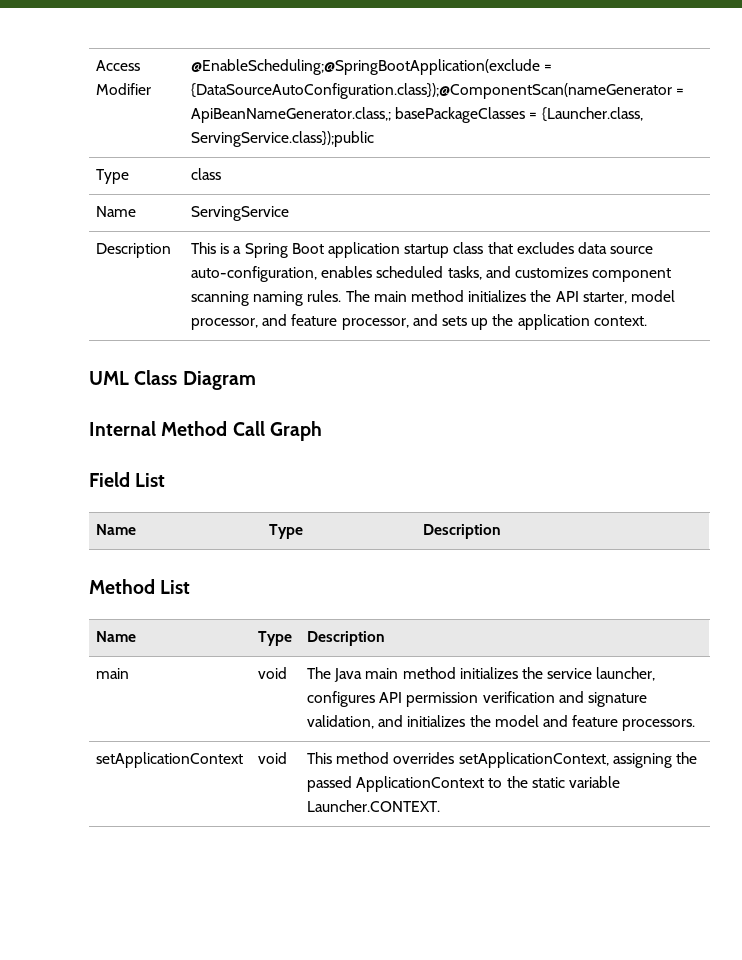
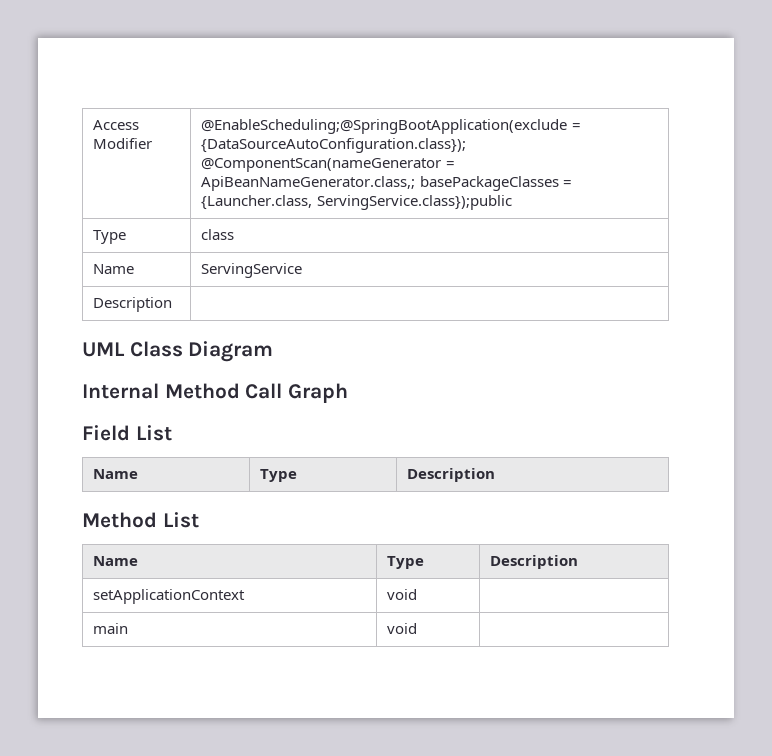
- This is a Spring Boot application startup class that excludes data source auto-configuration, enables scheduled tasks, and customizes component scanning naming rules. The main method initializes the API starter, model processor, and feature processor, and sets up the application context.
+ setApplicationContext | void |
- main | void | The Java main method initializes the service launcher, configures API permission verification and signature validation, and initializes the model and feature processors.
- setApplicationContext | void | This method overrides setApplicationContext, assigning the passed ApplicationContext to the static variable Launcher.CONTEXT.
+ main | void |

